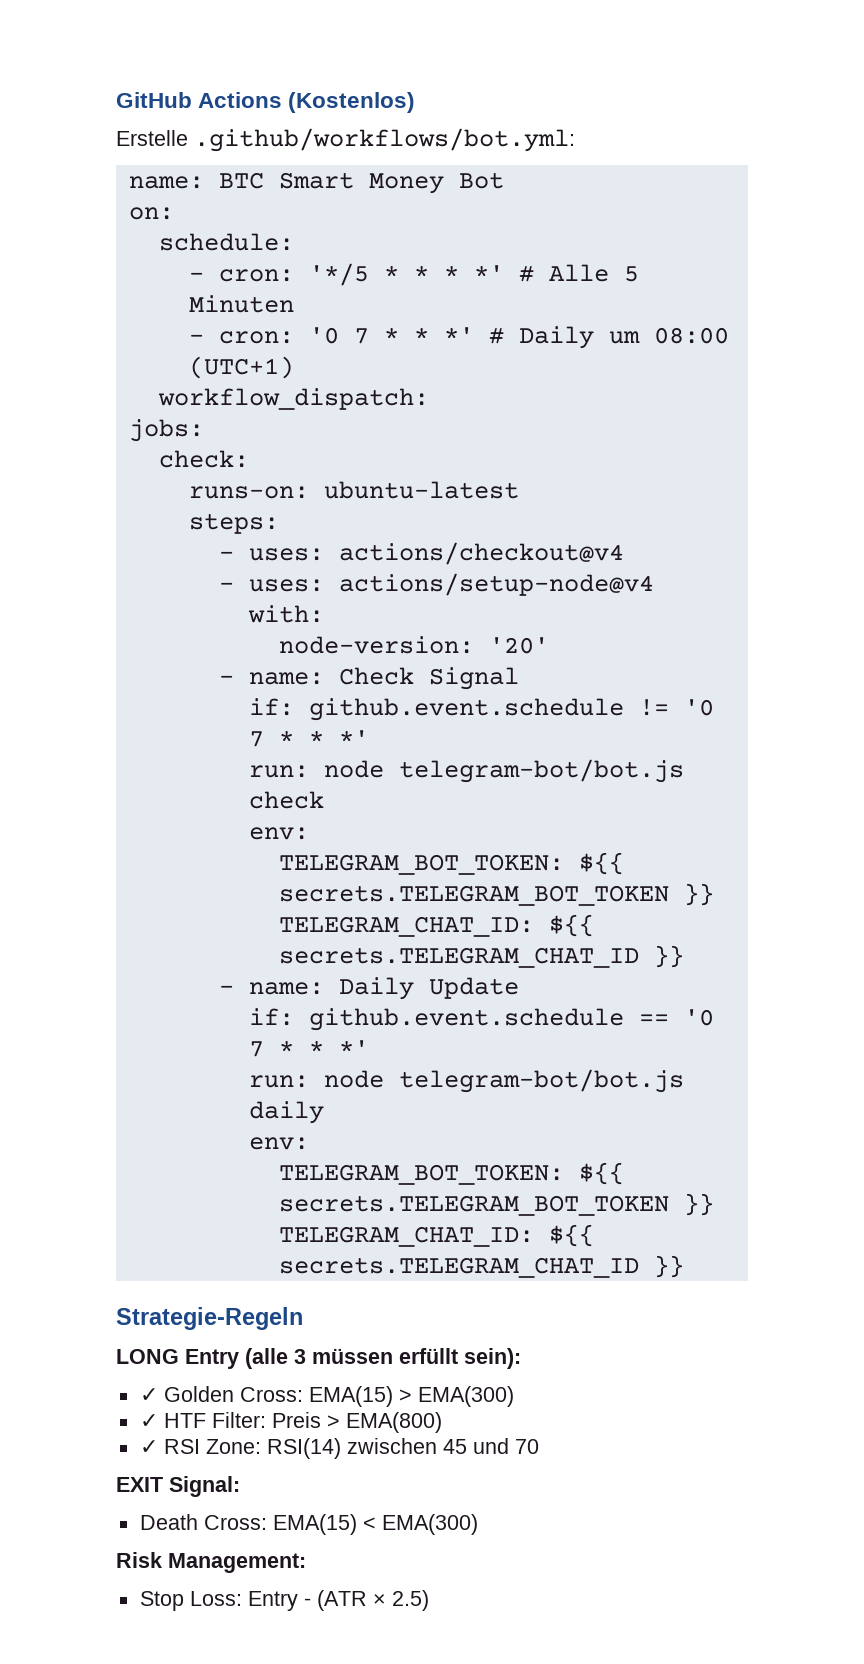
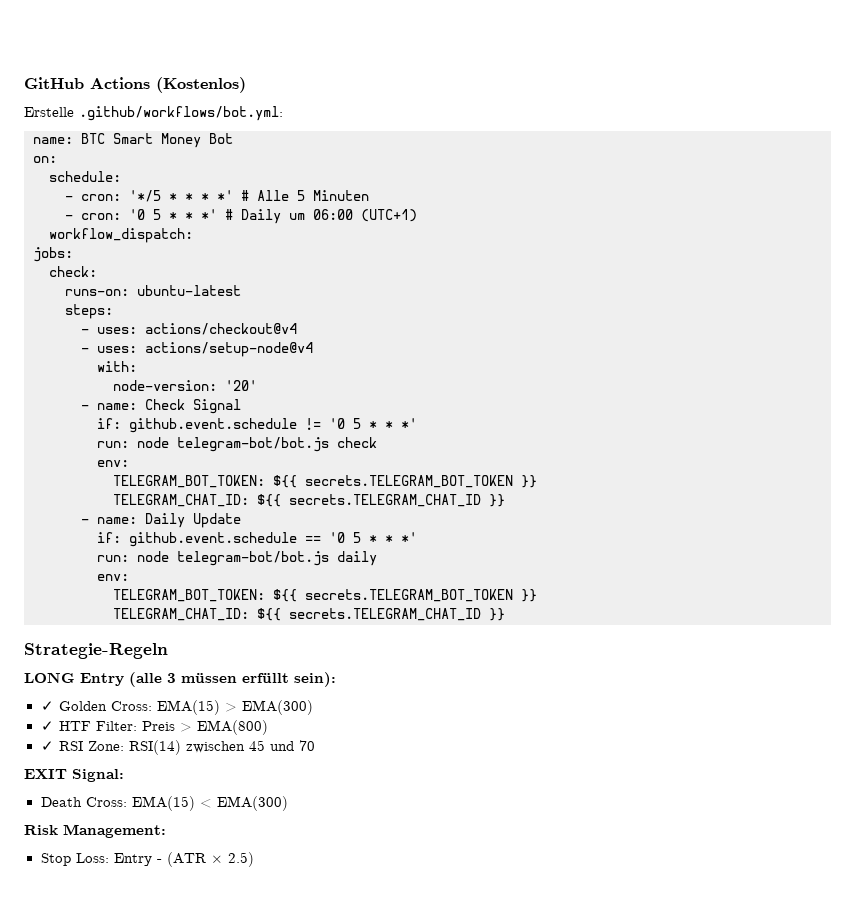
- - cron: '0 7 * * *' # Daily um 08:00 (UTC+1)
+ - cron: '0 5 * * *' # Daily um 06:00 (UTC+1)
- if: github.event.schedule != '0 7 * * *'
+ if: github.event.schedule != '0 5 * * *'
- if: github.event.schedule == '0 7 * * *'
+ if: github.event.schedule == '0 5 * * *'

